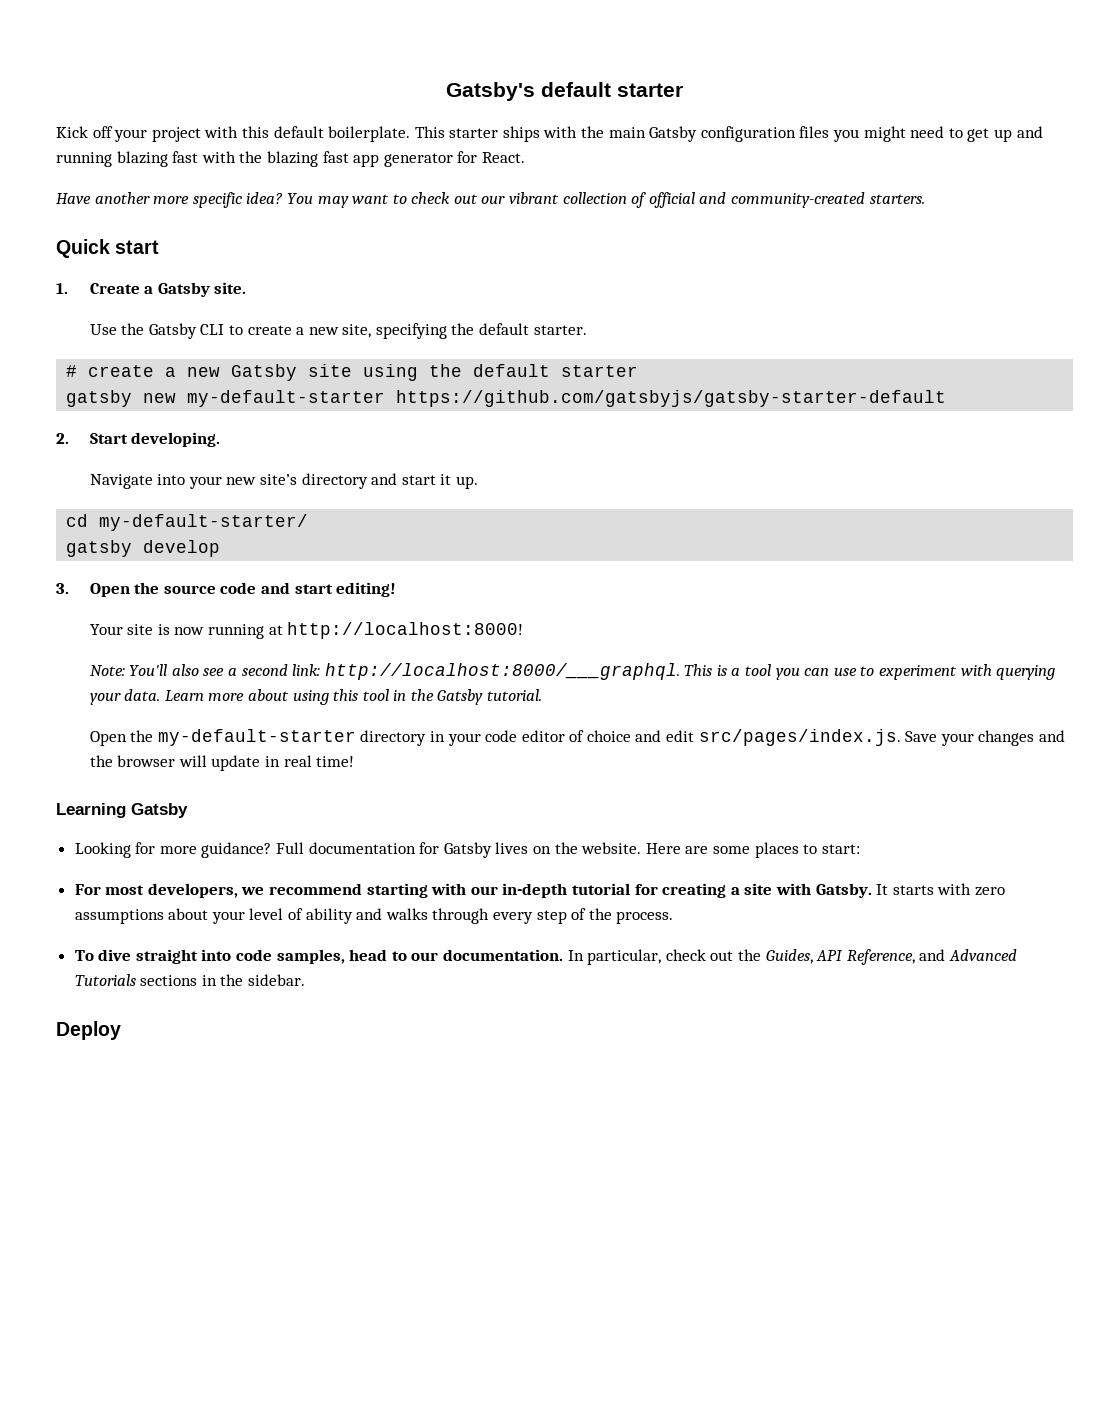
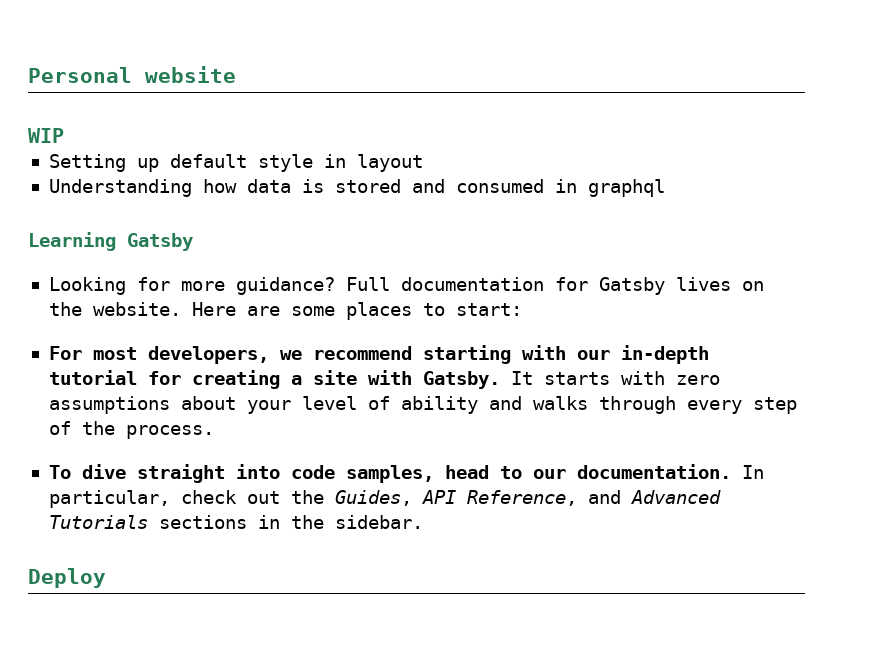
- Gatsby's default starter
- Kick off your project with this default boilerplate. This starter ships with the main Gatsby configuration files you might need to get up and running blazing fast with the blazing fast app generator for React.
- Have another more specific idea? You may want to check out our vibrant collection of official and community-created starters.
- Quick start
- 1. Create a Gatsby site.
- Use the Gatsby CLI to create a new site, specifying the default starter.
- # create a new Gatsby site using the default starter
- gatsby new my-default-starter https://github.com/gatsbyjs/gatsby-starter-default
- 2. Start developing.
- Navigate into your new site’s directory and start it up.
- cd my-default-starter/
- gatsby develop
- 3. Open the source code and start editing!
- Your site is now running at http://localhost:8000!
- Note: You'll also see a second link: http://localhost:8000/___graphql. This is a tool you can use to experiment with querying your data. Learn more about using this tool in the Gatsby tutorial.
- Open the my-default-starter directory in your code editor of choice and edit src/pages/index.js. Save your changes and the browser will update in real time!
+ Personal website
+ WIP
+ Setting up default style in layout
+ Understanding how data is stored and consumed in graphql

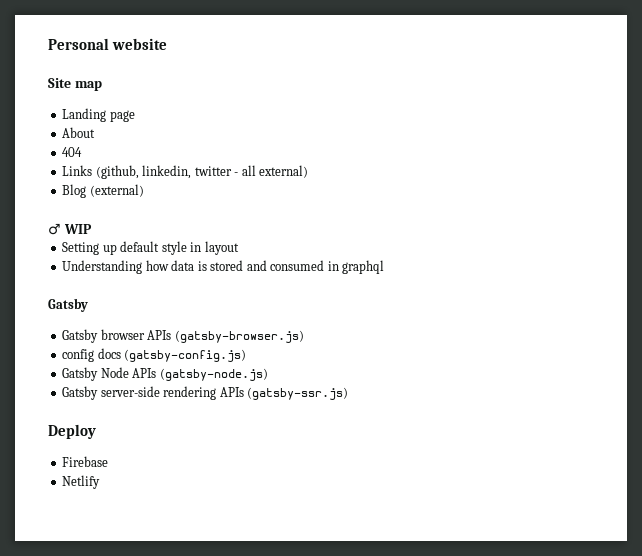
- WIP
+ Site map
+ Landing page
+ About
+ 404
+ Links (github, linkedin, twitter - all external)
+ Blog (external)
+ ♂ WIP
  Understanding how data is stored and consumed in graphql
- Learning Gatsby
+ Gatsby
- Looking for more guidance? Full documentation for Gatsby lives on the website. Here are some places to start:
- For most developers, we recommend starting with our in-depth tutorial for creating a site with Gatsby. It starts with zero assumptions about your level of ability and walks through every step of the process.
- To dive straight into code samples, head to our documentation. In particular, check out the Guides, API Reference, and Advanced Tutorials sections in the sidebar.
+ Gatsby browser APIs (gatsby-browser.js)
+ config docs (gatsby-config.js)
+ Gatsby Node APIs (gatsby-node.js)
+ Gatsby server-side rendering APIs (gatsby-ssr.js)
+ Firebase
+ Netlify

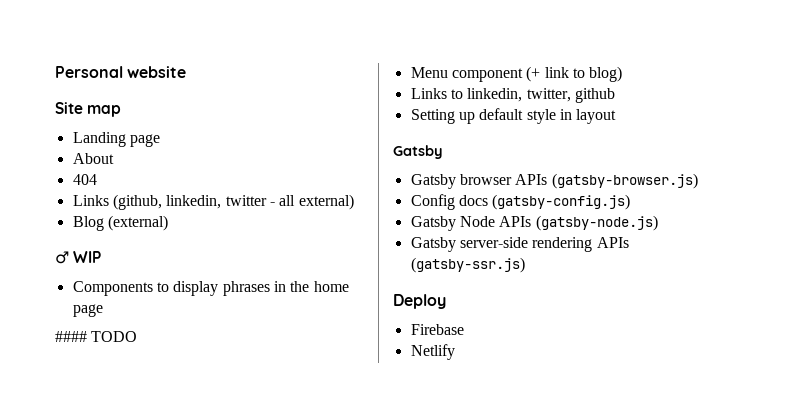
+ Components to display phrases in the home page
+ #### TODO
+ Menu component (+ link to blog)
+ Links to linkedin, twitter, github
- Understanding how data is stored and consumed in graphql
- config docs (gatsby-config.js)
+ Config docs (gatsby-config.js)

